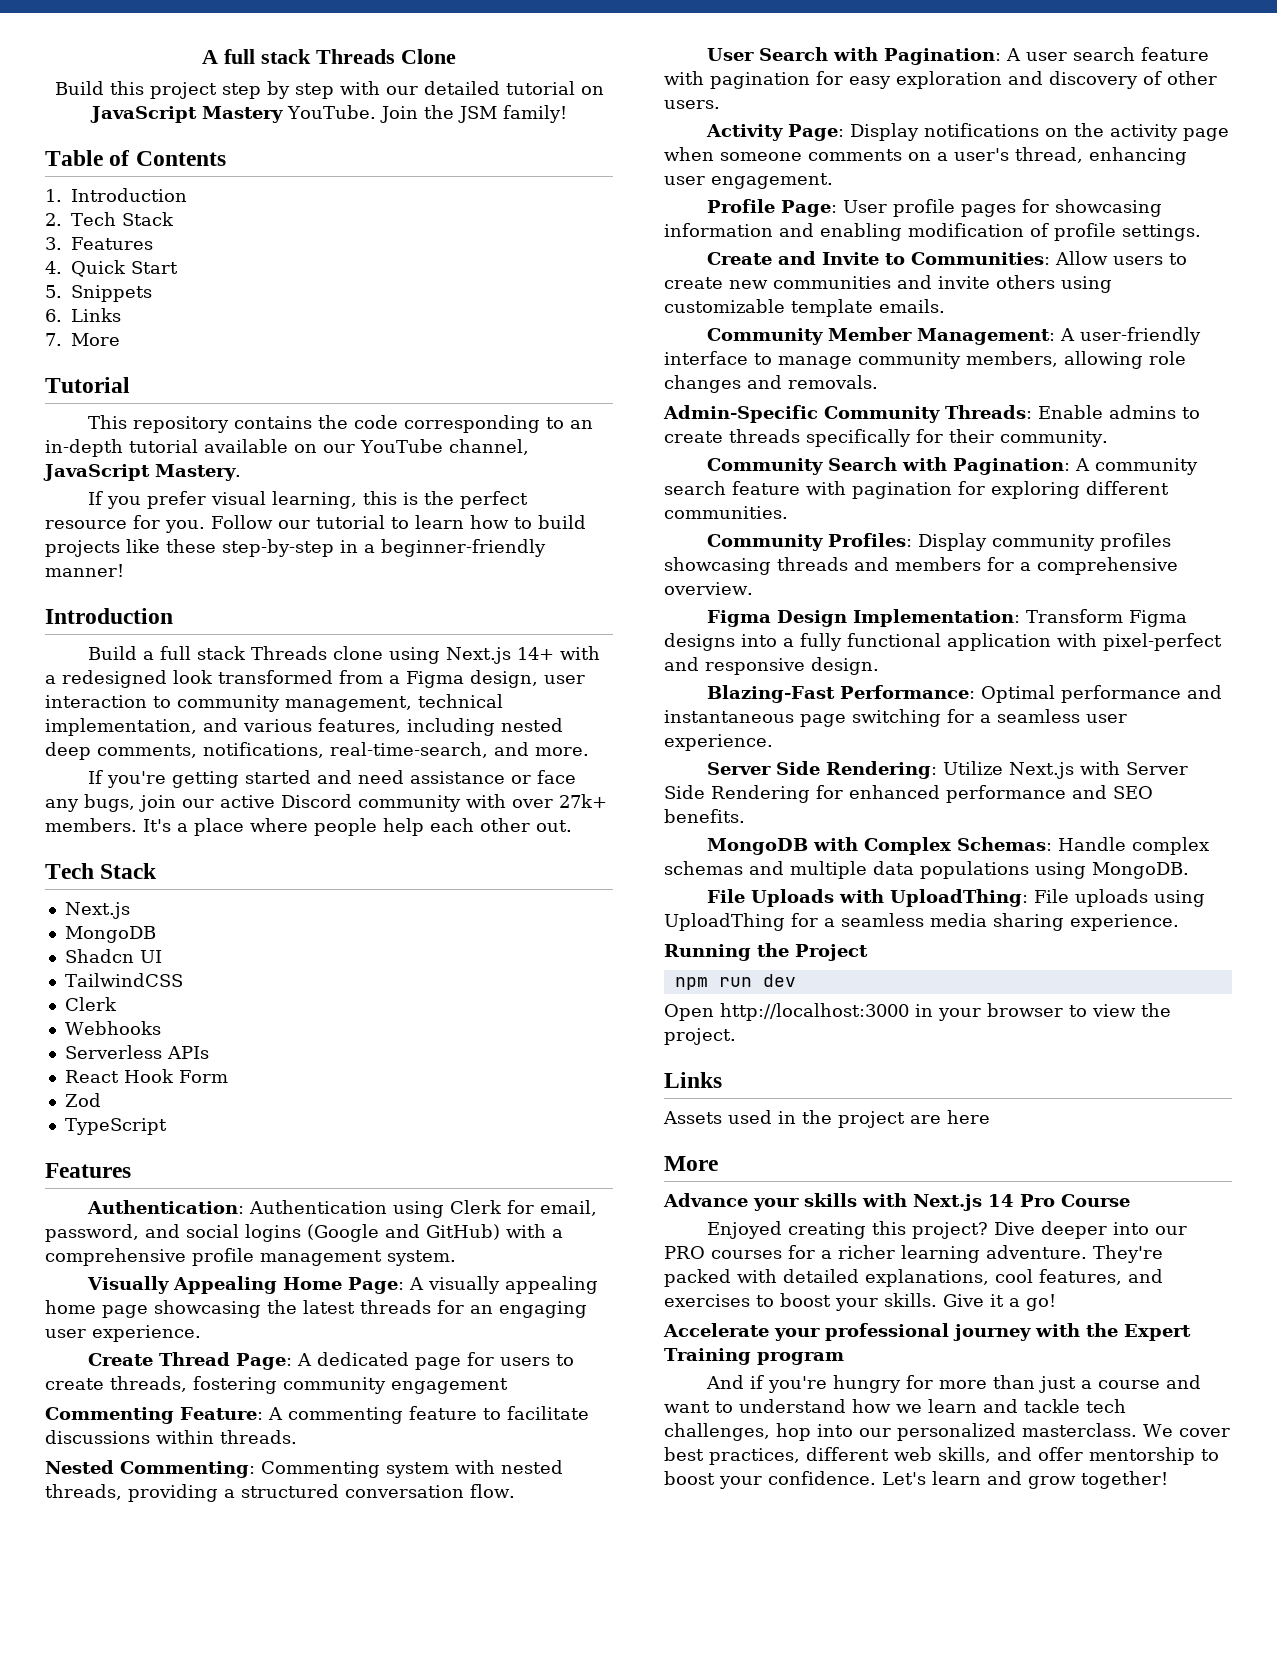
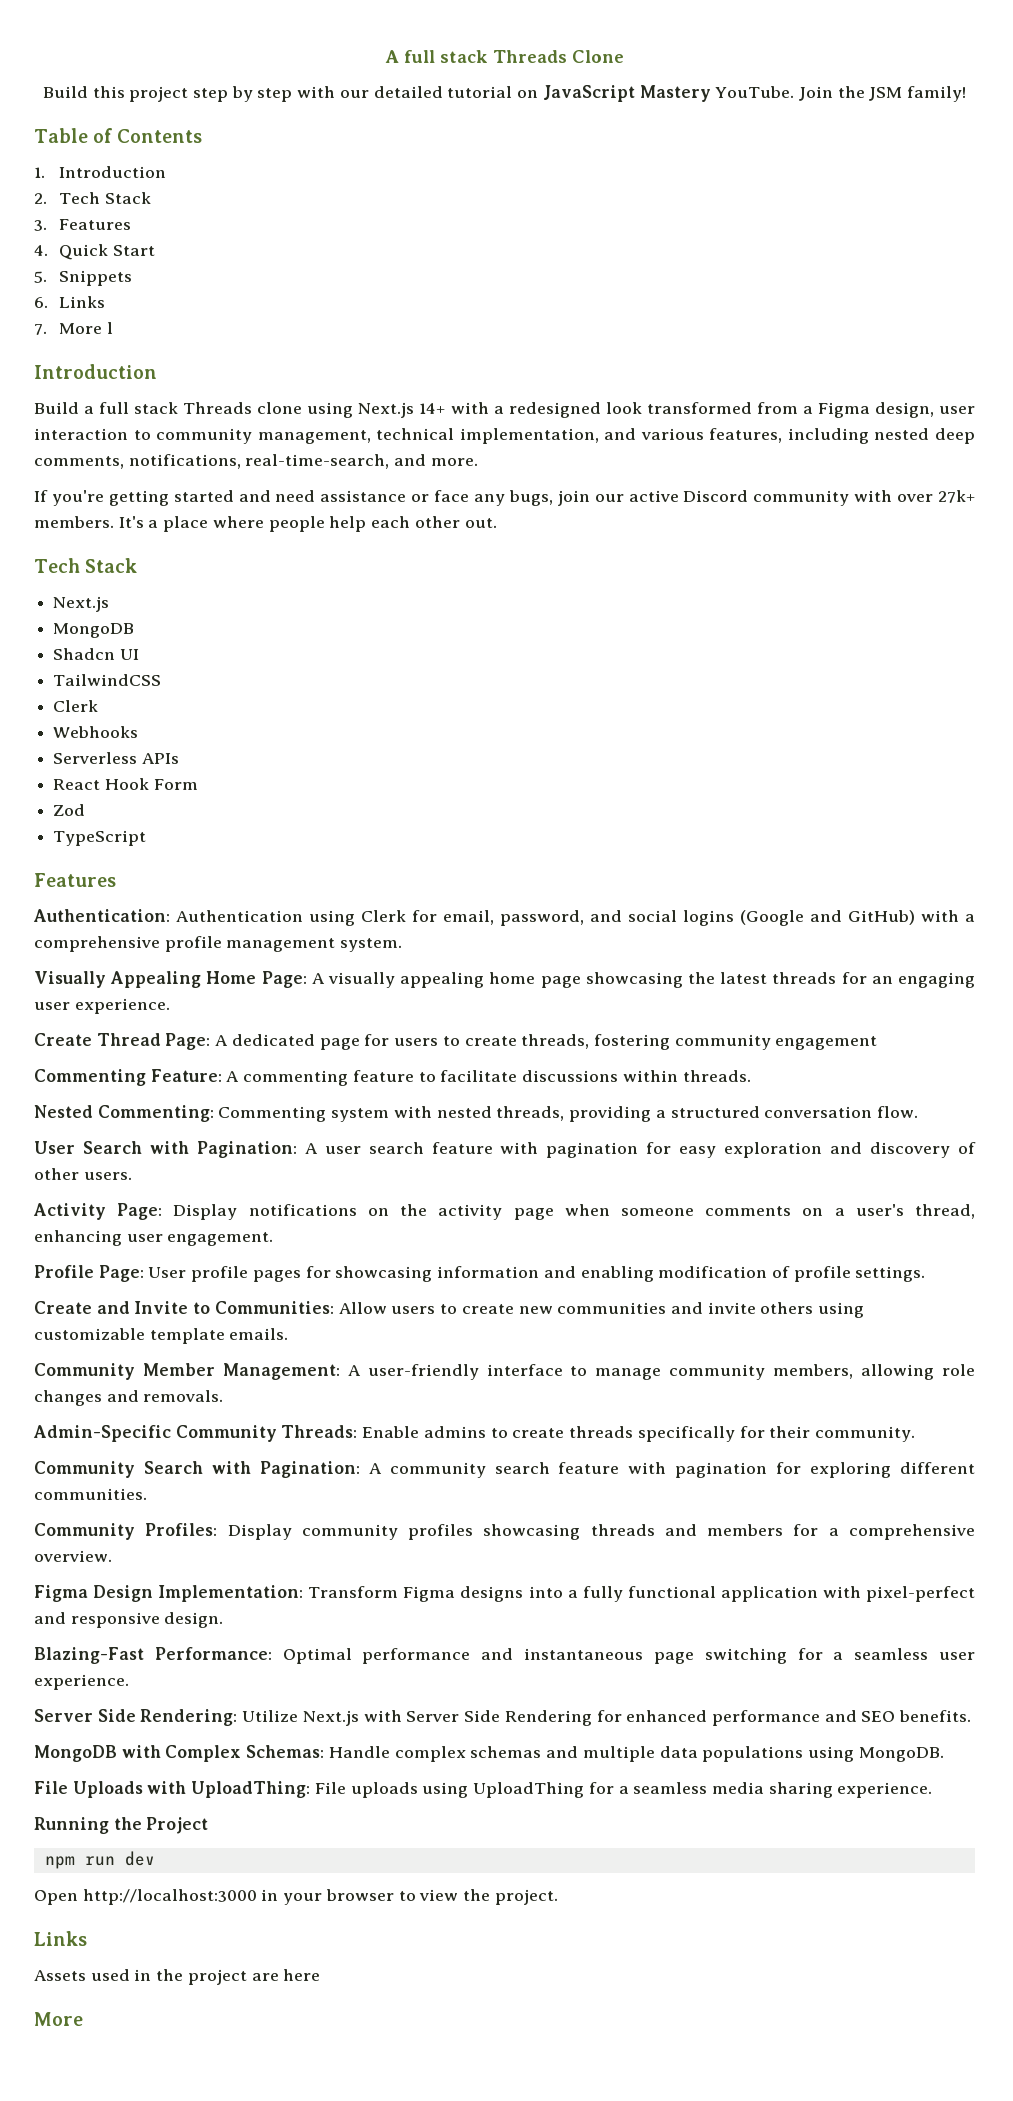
- 7. More
- Tutorial
- This repository contains the code corresponding to an in-depth tutorial available on our YouTube channel, JavaScript Mastery.
- If you prefer visual learning, this is the perfect resource for you. Follow our tutorial to learn how to build projects like these step-by-step in a beginner-friendly manner!
+ 7. More l
- Advance your skills with Next.js 14 Pro Course
- Enjoyed creating this project? Dive deeper into our PRO courses for a richer learning adventure. They're packed with detailed explanations, cool features, and exercises to boost your skills. Give it a go!
- Accelerate your professional journey with the Expert Training program
- And if you're hungry for more than just a course and want to understand how we learn and tackle tech challenges, hop into our personalized masterclass. We cover best practices, different web skills, and offer mentorship to boost your confidence. Let's learn and grow together!

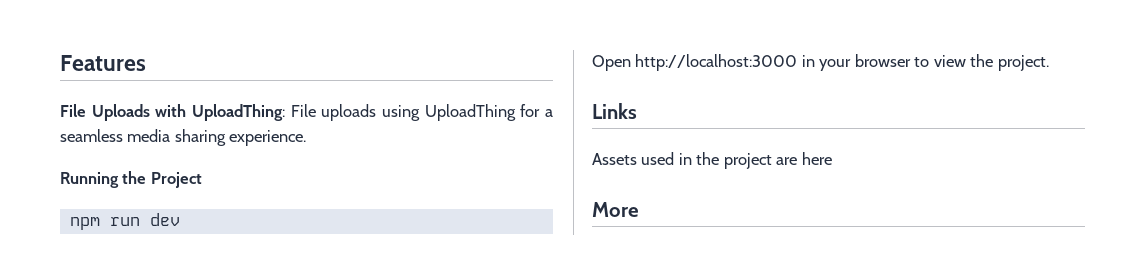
- A full stack Threads Clone
- Build this project step by step with our detailed tutorial on JavaScript Mastery YouTube. Join the JSM family!
- Table of Contents
- 1. Introduction
- 2. Tech Stack
- 3. Features
- 4. Quick Start
- 5. Snippets
- 6. Links
- 7. More l
- Introduction
- Build a full stack Threads clone using Next.js 14+ with a redesigned look transformed from a Figma design, user interaction to community management, technical implementation, and various features, including nested deep comments, notifications, real-time-search, and more.
- If you're getting started and need assistance or face any bugs, join our active Discord community with over 27k+ members. It's a place where people help each other out.
- Tech Stack
- Next.js
- MongoDB
- Shadcn UI
- TailwindCSS
- Clerk
- Webhooks
- Serverless APIs
- React Hook Form
- Zod
- TypeScript
  Features
- Authentication: Authentication using Clerk for email, password, and social logins (Google and GitHub) with a comprehensive profile management system.
- Visually Appealing Home Page: A visually appealing home page showcasing the latest threads for an engaging user experience.
- Create Thread Page: A dedicated page for users to create threads, fostering community engagement
- Commenting Feature: A commenting feature to facilitate discussions within threads.
- Nested Commenting: Commenting system with nested threads, providing a structured conversation flow.
- User Search with Pagination: A user search feature with pagination for easy exploration and discovery of other users.
- Activity Page: Display notifications on the activity page when someone comments on a user's thread, enhancing user engagement.
- Profile Page: User profile pages for showcasing information and enabling modification of profile settings.
- Create and Invite to Communities: Allow users to create new communities and invite others using customizable template emails.
- Community Member Management: A user-friendly interface to manage community members, allowing role changes and removals.
- Admin-Specific Community Threads: Enable admins to create threads specifically for their community.
- Community Search with Pagination: A community search feature with pagination for exploring different communities.
- Community Profiles: Display community profiles showcasing threads and members for a comprehensive overview.
- Figma Design Implementation: Transform Figma designs into a fully functional application with pixel-perfect and responsive design.
- Blazing-Fast Performance: Optimal performance and instantaneous page switching for a seamless user experience.
- Server Side Rendering: Utilize Next.js with Server Side Rendering for enhanced performance and SEO benefits.
- MongoDB with Complex Schemas: Handle complex schemas and multiple data populations using MongoDB.

